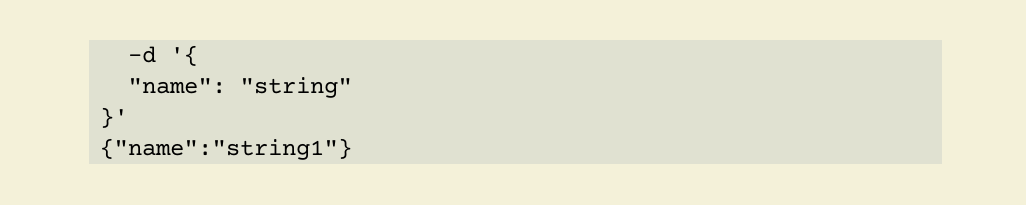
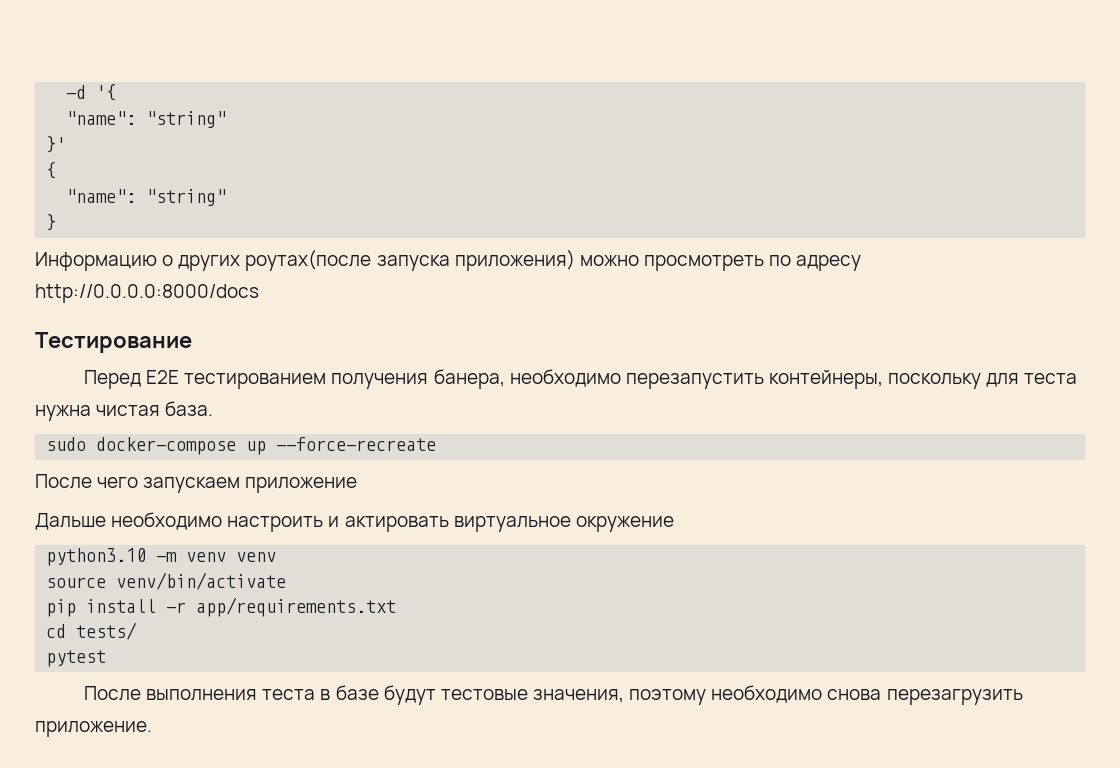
- {"name":"string1"}
+ {
+ "name": "string"
+ }
+ Информацию о других роутах(после запуска приложения) можно просмотреть по адресу http://0.0.0.0:8000/docs
+ Тестирование
+ Перед E2E тестированием получения банера, необходимо перезапустить контейнеры, поскольку для теста нужна чистая база.
+ sudo docker-compose up --force-recreate
+ После чего запускаем приложение
+ Дальше необходимо настроить и актировать виртуальное окружение
+ python3.10 -m venv venv
+ source venv/bin/activate
+ pip install -r app/requirements.txt
+ cd tests/
+ pytest
+ После выполнения теста в базе будут тестовые значения, поэтому необходимо снова перезагрузить приложение.

